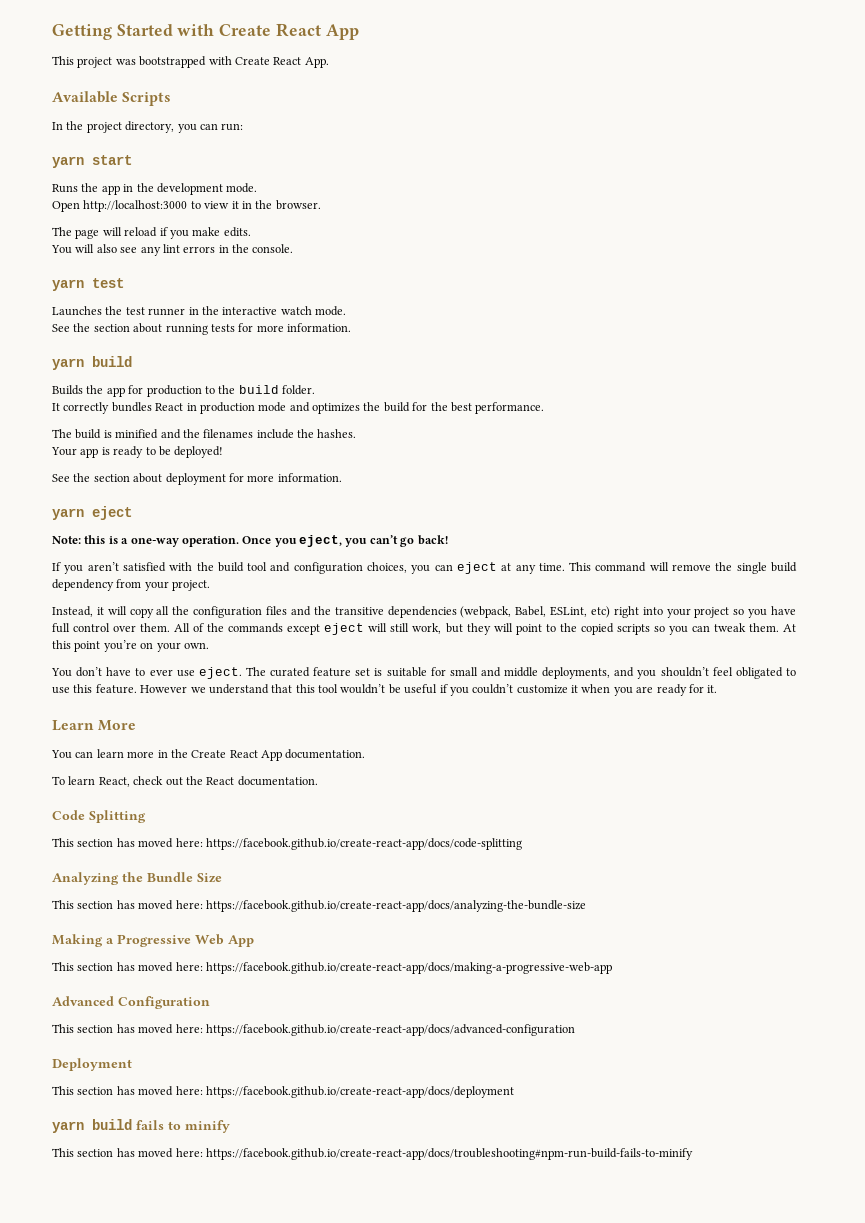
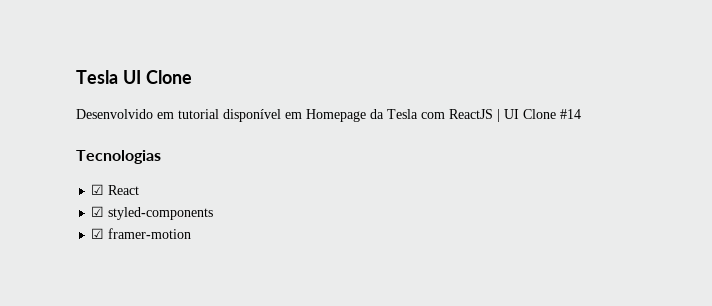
- Getting Started with Create React App
- This project was bootstrapped with Create React App.
- Available Scripts
- In the project directory, you can run:
- yarn start
- Runs the app in the development mode.
- Open http://localhost:3000 to view it in the browser.
- The page will reload if you make edits.
- You will also see any lint errors in the console.
- yarn test
- Launches the test runner in the interactive watch mode.
- See the section about running tests for more information.
- yarn build
- Builds the app for production to the build folder.
- It correctly bundles React in production mode and optimizes the build for the best performance.
- The build is minified and the filenames include the hashes.
- Your app is ready to be deployed!
- See the section about deployment for more information.
- yarn eject
- Note: this is a one-way operation. Once you eject, you can’t go back!
- If you aren’t satisfied with the build tool and configuration choices, you can eject at any time. This command will remove the single build dependency from your project.
- Instead, it will copy all the configuration files and the transitive dependencies (webpack, Babel, ESLint, etc) right into your project so you have full control over them. All of the commands except eject will still work, but they will point to the copied scripts so you can tweak them. At this point you’re on your own.
- You don’t have to ever use eject. The curated feature set is suitable for small and middle deployments, and you shouldn’t feel obligated to use this feature. However we understand that this tool wouldn’t be useful if you couldn’t customize it when you are ready for it.
- Learn More
- You can learn more in the Create React App documentation.
- To learn React, check out the React documentation.
- Code Splitting
- This section has moved here: https://facebook.github.io/create-react-app/docs/code-splitting
- Analyzing the Bundle Size
- This section has moved here: https://facebook.github.io/create-react-app/docs/analyzing-the-bundle-size
- Making a Progressive Web App
- This section has moved here: https://facebook.github.io/create-react-app/docs/making-a-progressive-web-app
- Advanced Configuration
- This section has moved here: https://facebook.github.io/create-react-app/docs/advanced-configuration
- Deployment
- This section has moved here: https://facebook.github.io/create-react-app/docs/deployment
- yarn build fails to minify
- This section has moved here: https://facebook.github.io/create-react-app/docs/troubleshooting#npm-run-build-fails-to-minify
+ Tesla UI Clone
+ Desenvolvido em tutorial disponível em Homepage da Tesla com ReactJS | UI Clone #14
+ Tecnologias
+ ☑ React
+ ☑ styled-components
+ ☑ framer-motion

